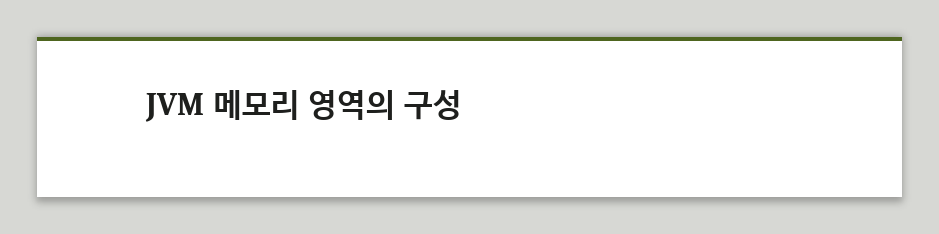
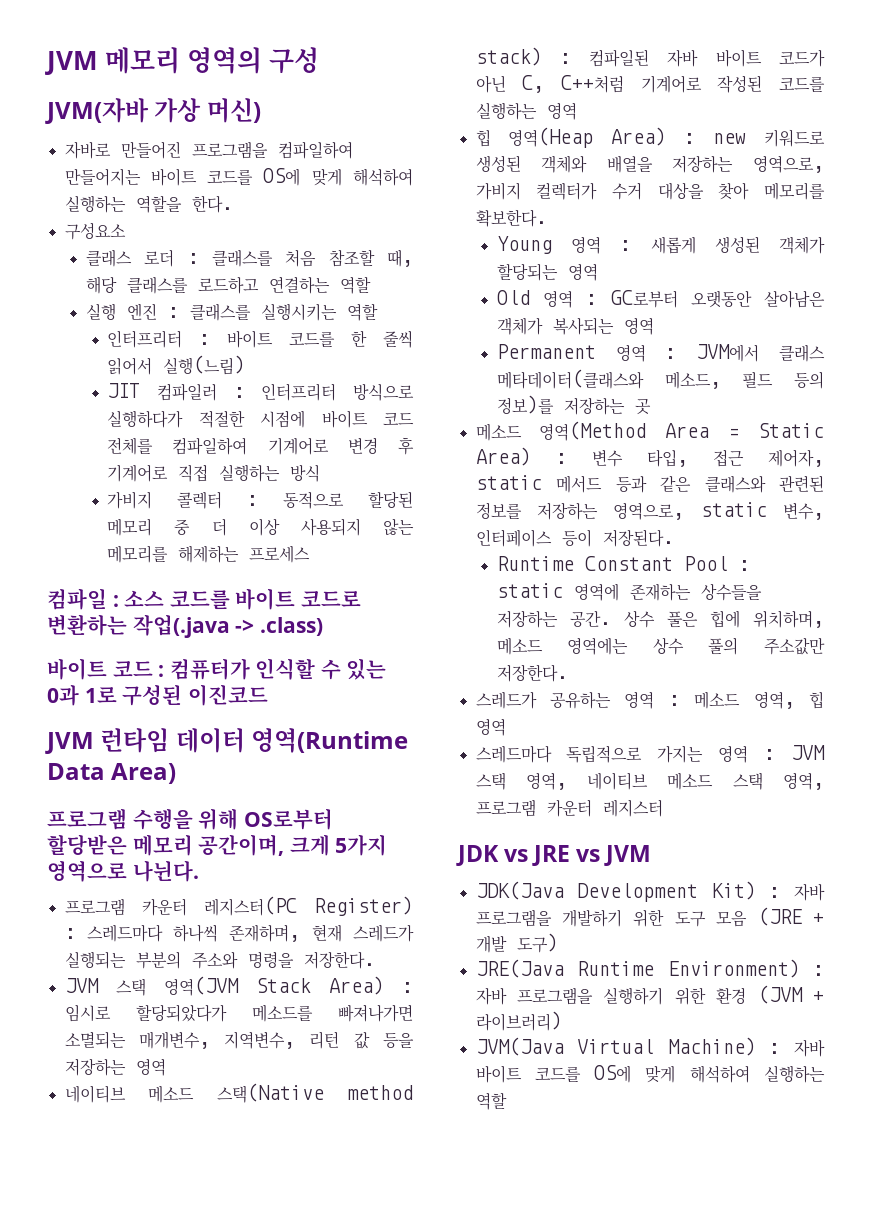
+ JVM(자바 가상 머신)
+ 자바로 만들어진 프로그램을 컴파일하여 만들어지는 바이트 코드를 OS에 맞게 해석하여 실행하는 역할을 한다.
+ 구성요소
+ 클래스 로더 : 클래스를 처음 참조할 때, 해당 클래스를 로드하고 연결하는 역할
+ 실행 엔진 : 클래스를 실행시키는 역할
+ 인터프리터 : 바이트 코드를 한 줄씩 읽어서 실행(느림)
+ JIT 컴파일러 : 인터프리터 방식으로 실행하다가 적절한 시점에 바이트 코드 전체를 컴파일하여 기계어로 변경 후 기계어로 직접 실행하는 방식
+ 가비지 콜렉터 : 동적으로 할당된 메모리 중 더 이상 사용되지 않는 메모리를 해제하는 프로세스
+ 컴파일 : 소스 코드를 바이트 코드로 변환하는 작업(.java -> .class)
+ 바이트 코드 : 컴퓨터가 인식할 수 있는 0과 1로 구성된 이진코드
+ JVM 런타임 데이터 영역(Runtime Data Area)
+ 프로그램 수행을 위해 OS로부터 할당받은 메모리 공간이며, 크게 5가지 영역으로 나뉜다.
+ 프로그램 카운터 레지스터(PC Register) : 스레드마다 하나씩 존재하며, 현재 스레드가 실행되는 부분의 주소와 명령을 저장한다.
+ JVM 스택 영역(JVM Stack Area) : 임시로 할당되았다가 메소드를 빠져나가면 소멸되는 매개변수, 지역변수, 리턴 값 등을 저장하는 영역
+ 네이티브 메소드 스택(Native method stack) : 컴파일된 자바 바이트 코드가 아닌 C, C++처럼 기계어로 작성된 코드를 실행하는 영역
+ 힙 영역(Heap Area) : new 키워드로 생성된 객체와 배열을 저장하는 영역으로, 가비지 컬렉터가 수거 대상을 찾아 메모리를 확보한다.
+ Young 영역 : 새롭게 생성된 객체가 할당되는 영역
+ Old 영역 : GC로부터 오랫동안 살아남은 객체가 복사되는 영역
+ Permanent 영역 : JVM에서 클래스 메타데이터(클래스와 메소드, 필드 등의 정보)를 저장하는 곳
+ 메소드 영역(Method Area = Static Area) : 변수 타입, 접근 제어자, static 메서드 등과 같은 클래스와 관련된 정보를 저장하는 영역으로, static 변수, 인터페이스 등이 저장된다.
+ Runtime Constant Pool : static 영역에 존재하는 상수들을 저장하는 공간. 상수 풀은 힙에 위치하며, 메소드 영역에는 상수 풀의 주소값만 저장한다.
+ 스레드가 공유하는 영역 : 메소드 영역, 힙 영역
+ 스레드마다 독립적으로 가지는 영역 : JVM 스택 영역, 네이티브 메소드 스택 영역, 프로그램 카운터 레지스터
+ JDK vs JRE vs JVM
+ JDK(Java Development Kit) : 자바 프로그램을 개발하기 위한 도구 모음 (JRE + 개발 도구)
+ JRE(Java Runtime Environment) : 자바 프로그램을 실행하기 위한 환경 (JVM + 라이브러리)
+ JVM(Java Virtual Machine) : 자바 바이트 코드를 OS에 맞게 해석하여 실행하는 역할

